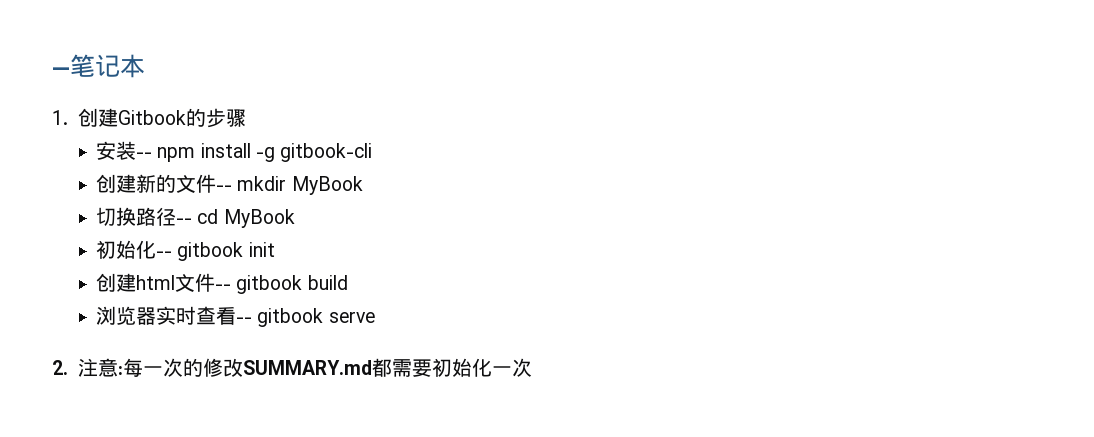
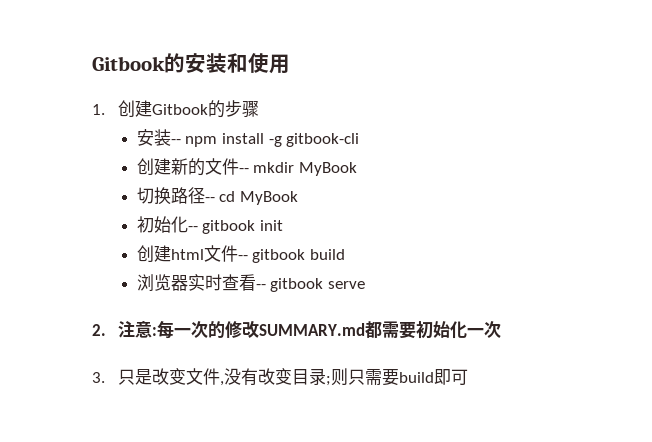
- —笔记本
+ Gitbook的安装和使用
+ 3.只是改变文件,没有改变目录;则只需要build即可

